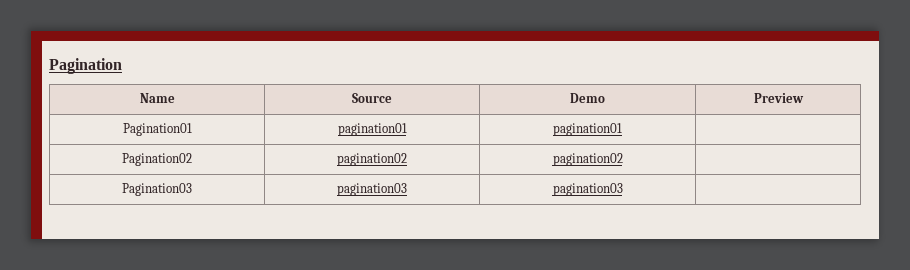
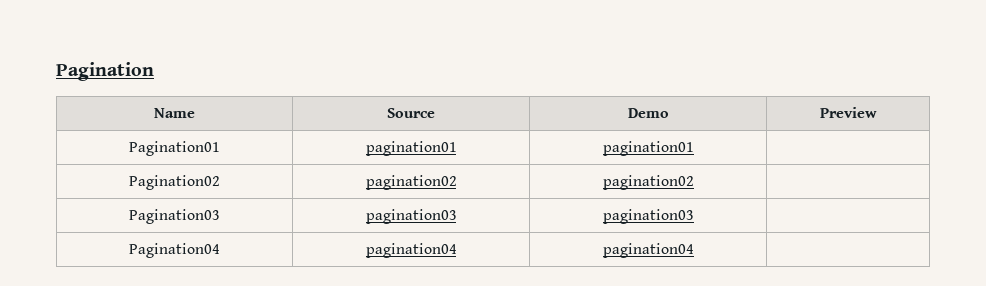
+ Pagination04 | pagination04 | pagination04 |

